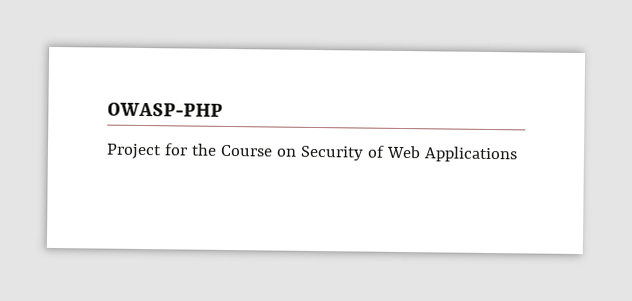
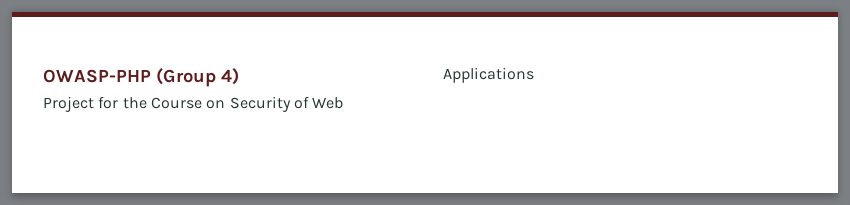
- OWASP-PHP
+ OWASP-PHP (Group 4)

